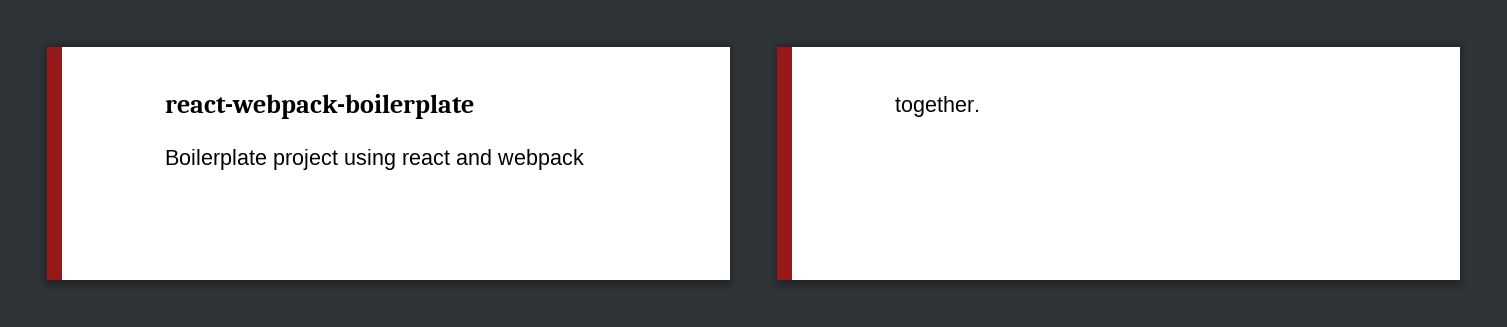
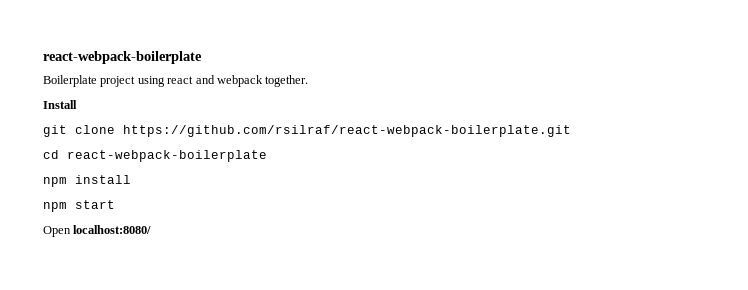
+ Install
+ git clone https://github.com/rsilraf/react-webpack-boilerplate.git
+ cd react-webpack-boilerplate
+ npm install
+ npm start
+ Open localhost:8080/

